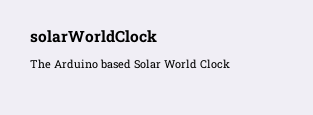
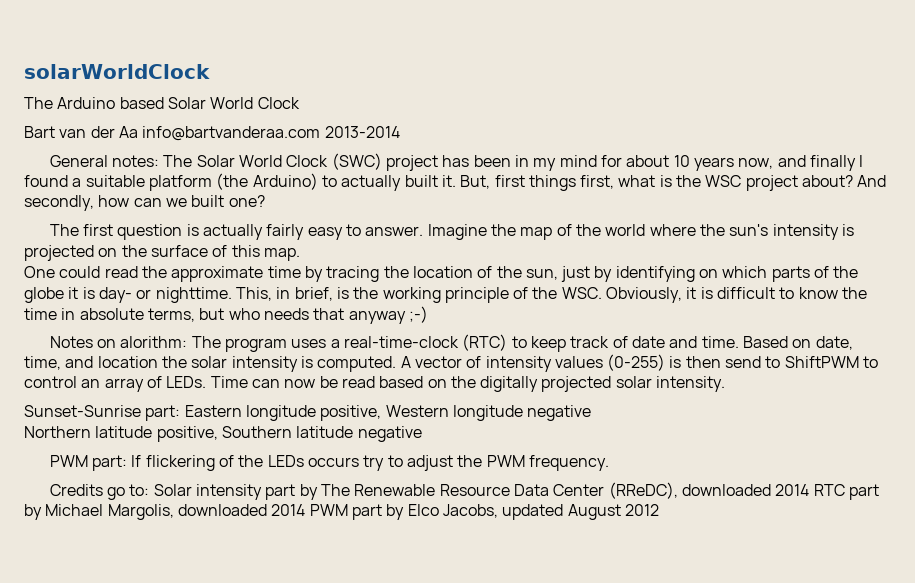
+ Bart van der Aa info@bartvanderaa.com 2013-2014
+ General notes: The Solar World Clock (SWC) project has been in my mind for about 10 years now, and finally I found a suitable platform (the Arduino) to actually built it. But, first things first, what is the WSC project about? And secondly, how can we built one?
+ The first question is actually fairly easy to answer. Imagine the map of the world where the sun's intensity is projected on the surface of this map.
+ One could read the approximate time by tracing the location of the sun, just by identifying on which parts of the globe it is day- or nighttime. This, in brief, is the working principle of the WSC. Obviously, it is difficult to know the time in absolute terms, but who needs that anyway ;-)
+ Notes on alorithm: The program uses a real-time-clock (RTC) to keep track of date and time. Based on date, time, and location the solar intensity is computed. A vector of intensity values (0-255) is then send to ShiftPWM to control an array of LEDs. Time can now be read based on the digitally projected solar intensity.
+ Sunset-Sunrise part: Eastern longitude positive, Western longitude negative
+ Northern latitude positive, Southern latitude negative
+ PWM part: If flickering of the LEDs occurs try to adjust the PWM frequency.
+ Credits go to: Solar intensity part by The Renewable Resource Data Center (RReDC), downloaded 2014 RTC part by Michael Margolis, downloaded 2014 PWM part by Elco Jacobs, updated August 2012

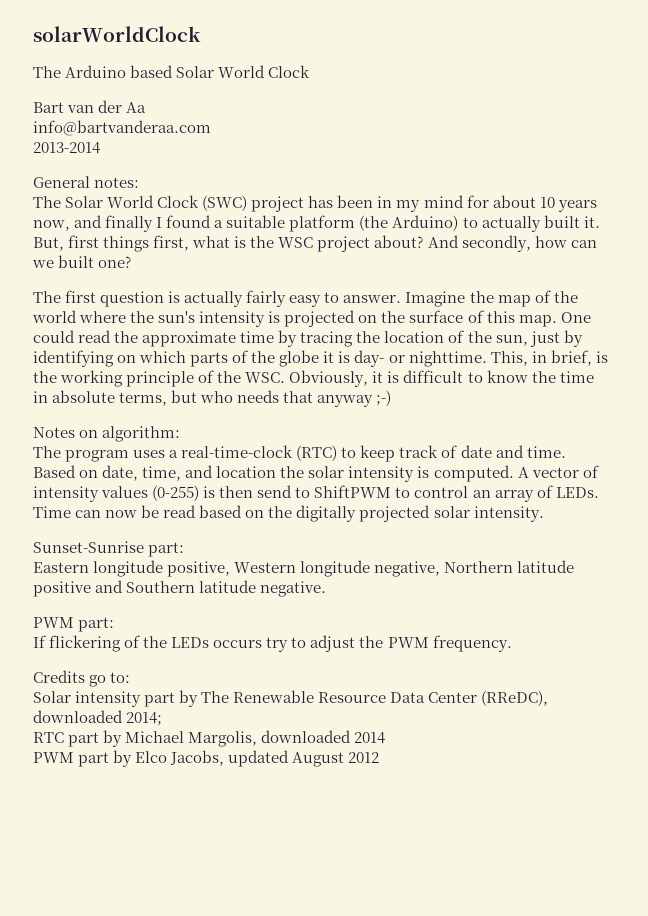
- Bart van der Aa info@bartvanderaa.com 2013-2014
+ Bart van der Aa
+ info@bartvanderaa.com
+ 2013-2014
- General notes: The Solar World Clock (SWC) project has been in my mind for about 10 years now, and finally I found a suitable platform (the Arduino) to actually built it.
+ General notes:
+ The Solar World Clock (SWC) project has been in my mind for about 10 years now, and finally I found a suitable platform (the Arduino) to actually built it.
- Imagine the map of the world where the sun's intensity is projected on the surface of this map.
- One could read the approximate time by tracing the location of the sun, just by identifying on which parts of the globe it is day- or nighttime.
+ Imagine the map of the world where the sun's intensity is projected on the surface of this map. One could read the approximate time by tracing the location of the sun, just by identifying on which parts of the globe it is day- or nighttime.
- Notes on alorithm: The program uses a real-time-clock (RTC) to keep track of date and time.
+ Notes on algorithm:
+ The program uses a real-time-clock (RTC) to keep track of date and time.
- Sunset-Sunrise part: Eastern longitude positive, Western longitude negative
- Northern latitude positive, Southern latitude negative
+ Sunset-Sunrise part:
+ Eastern longitude positive, Western longitude negative, Northern latitude positive and Southern latitude negative.
- PWM part: If flickering of the LEDs occurs try to adjust the PWM frequency.
+ PWM part:
+ If flickering of the LEDs occurs try to adjust the PWM frequency.
- Credits go to: Solar intensity part by The Renewable Resource Data Center (RReDC), downloaded 2014 RTC part by Michael Margolis, downloaded 2014 PWM part by Elco Jacobs, updated August 2012
+ Credits go to:
+ Solar intensity part by The Renewable Resource Data Center (RReDC), downloaded 2014;
+ RTC part by Michael Margolis, downloaded 2014
+ PWM part by Elco Jacobs, updated August 2012

